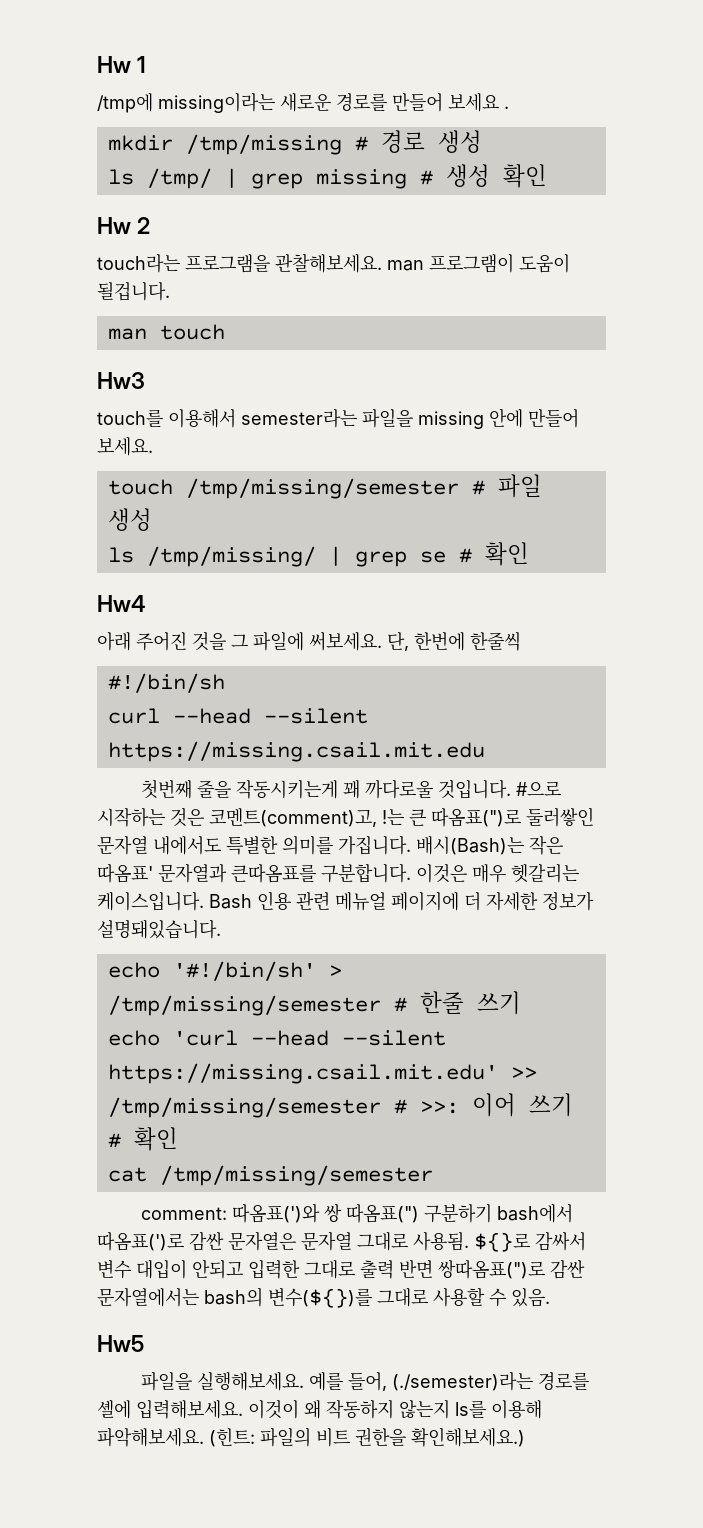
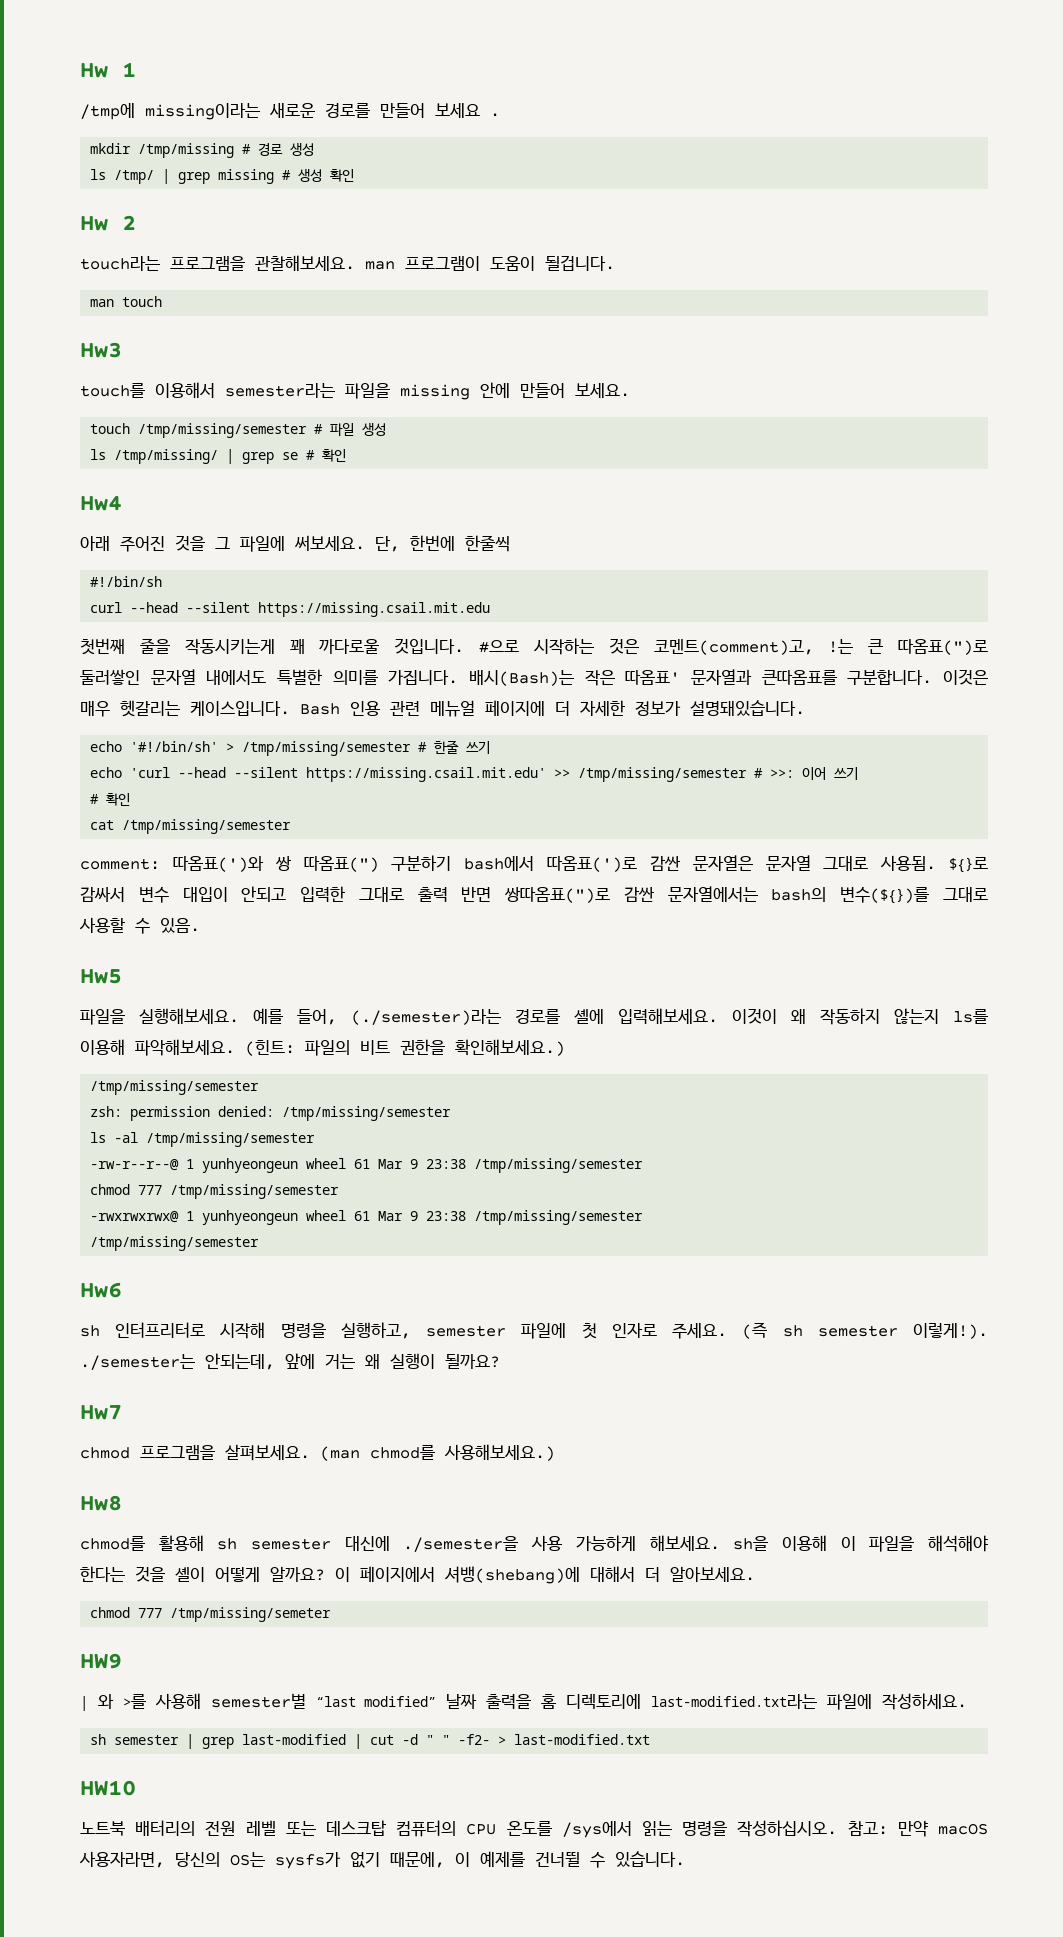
  (힌트: 파일의 비트 권한을 확인해보세요.)
+ /tmp/missing/semester
+ zsh: permission denied: /tmp/missing/semester
+ ls -al /tmp/missing/semester
+ -rw-r--r--@ 1 yunhyeongeun wheel 61 Mar 9 23:38 /tmp/missing/semester
+ chmod 777 /tmp/missing/semester
+ -rwxrwxrwx@ 1 yunhyeongeun wheel 61 Mar 9 23:38 /tmp/missing/semester
+ /tmp/missing/semester
+ Hw6
+ sh 인터프리터로 시작해 명령을 실행하고, semester 파일에 첫 인자로 주세요. (즉 sh semester 이렇게!). ./semester는 안되는데, 앞에 거는 왜 실행이 될까요?
+ Hw7
+ chmod 프로그램을 살펴보세요. (man chmod를 사용해보세요.)
+ Hw8
+ chmod를 활용해 sh semester 대신에 ./semester을 사용 가능하게 해보세요. sh을 이용해 이 파일을 해석해야 한다는 것을 셸이 어떻게 알까요? 이 페이지에서 셔뱅(shebang)에 대해서 더 알아보세요.
+ chmod 777 /tmp/missing/semeter
+ HW9
+ | 와 >를 사용해 semester별 “last modified” 날짜 출력을 홈 디렉토리에 last-modified.txt라는 파일에 작성하세요.
+ sh semester | grep last-modified | cut -d " " -f2- > last-modified.txt
+ HW10
+ 노트북 배터리의 전원 레벨 또는 데스크탑 컴퓨터의 CPU 온도를 /sys에서 읽는 명령을 작성하십시오. 참고: 만약 macOS 사용자라면, 당신의 OS는 sysfs가 없기 때문에, 이 예제를 건너뛸 수 있습니다.

